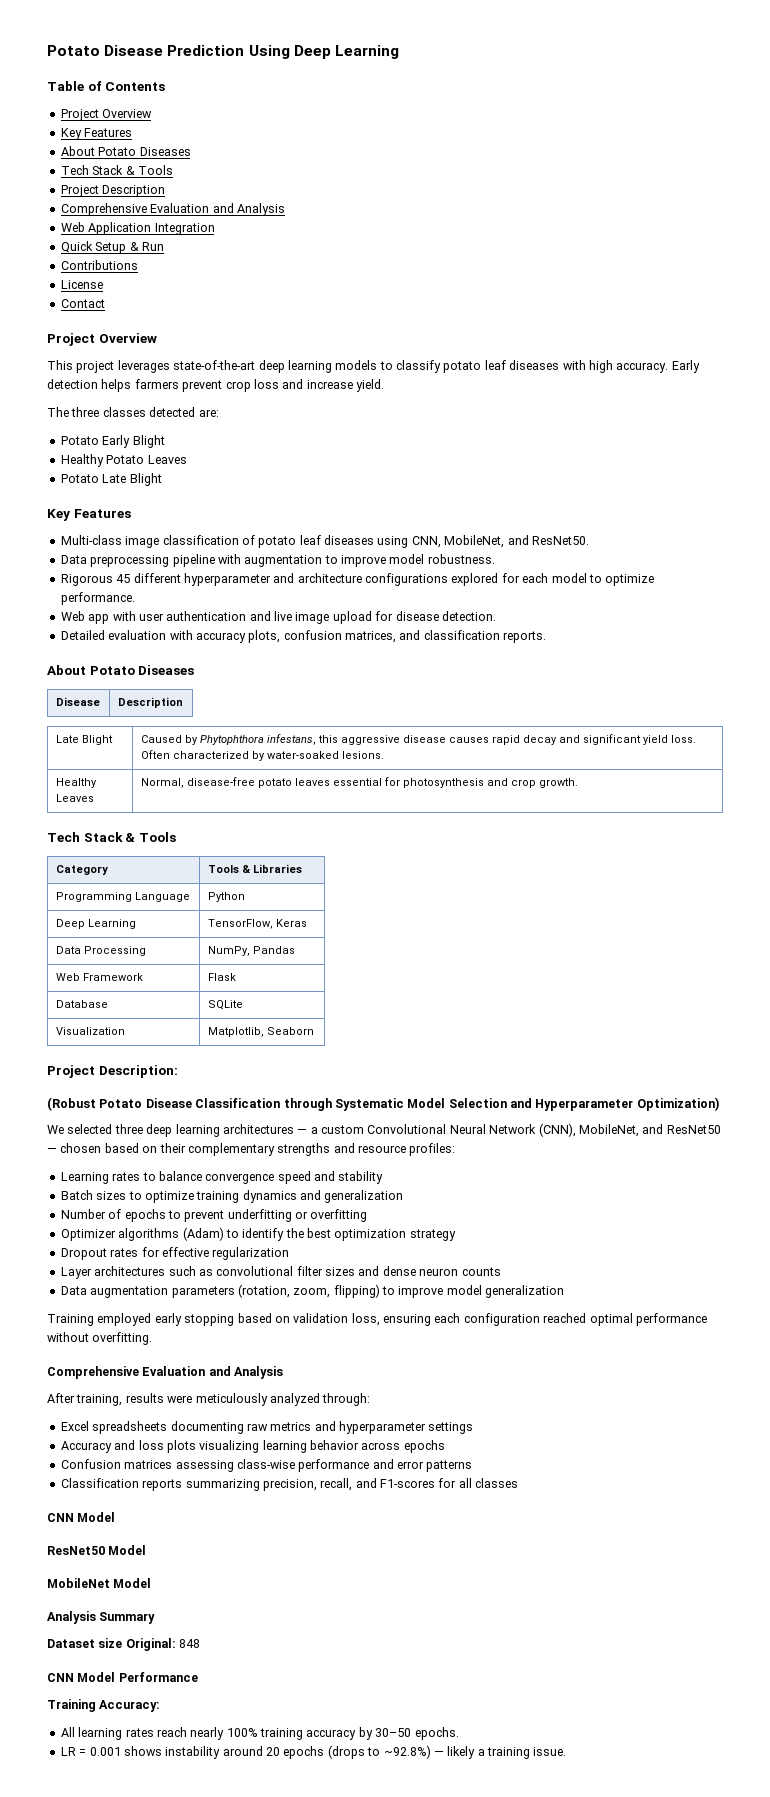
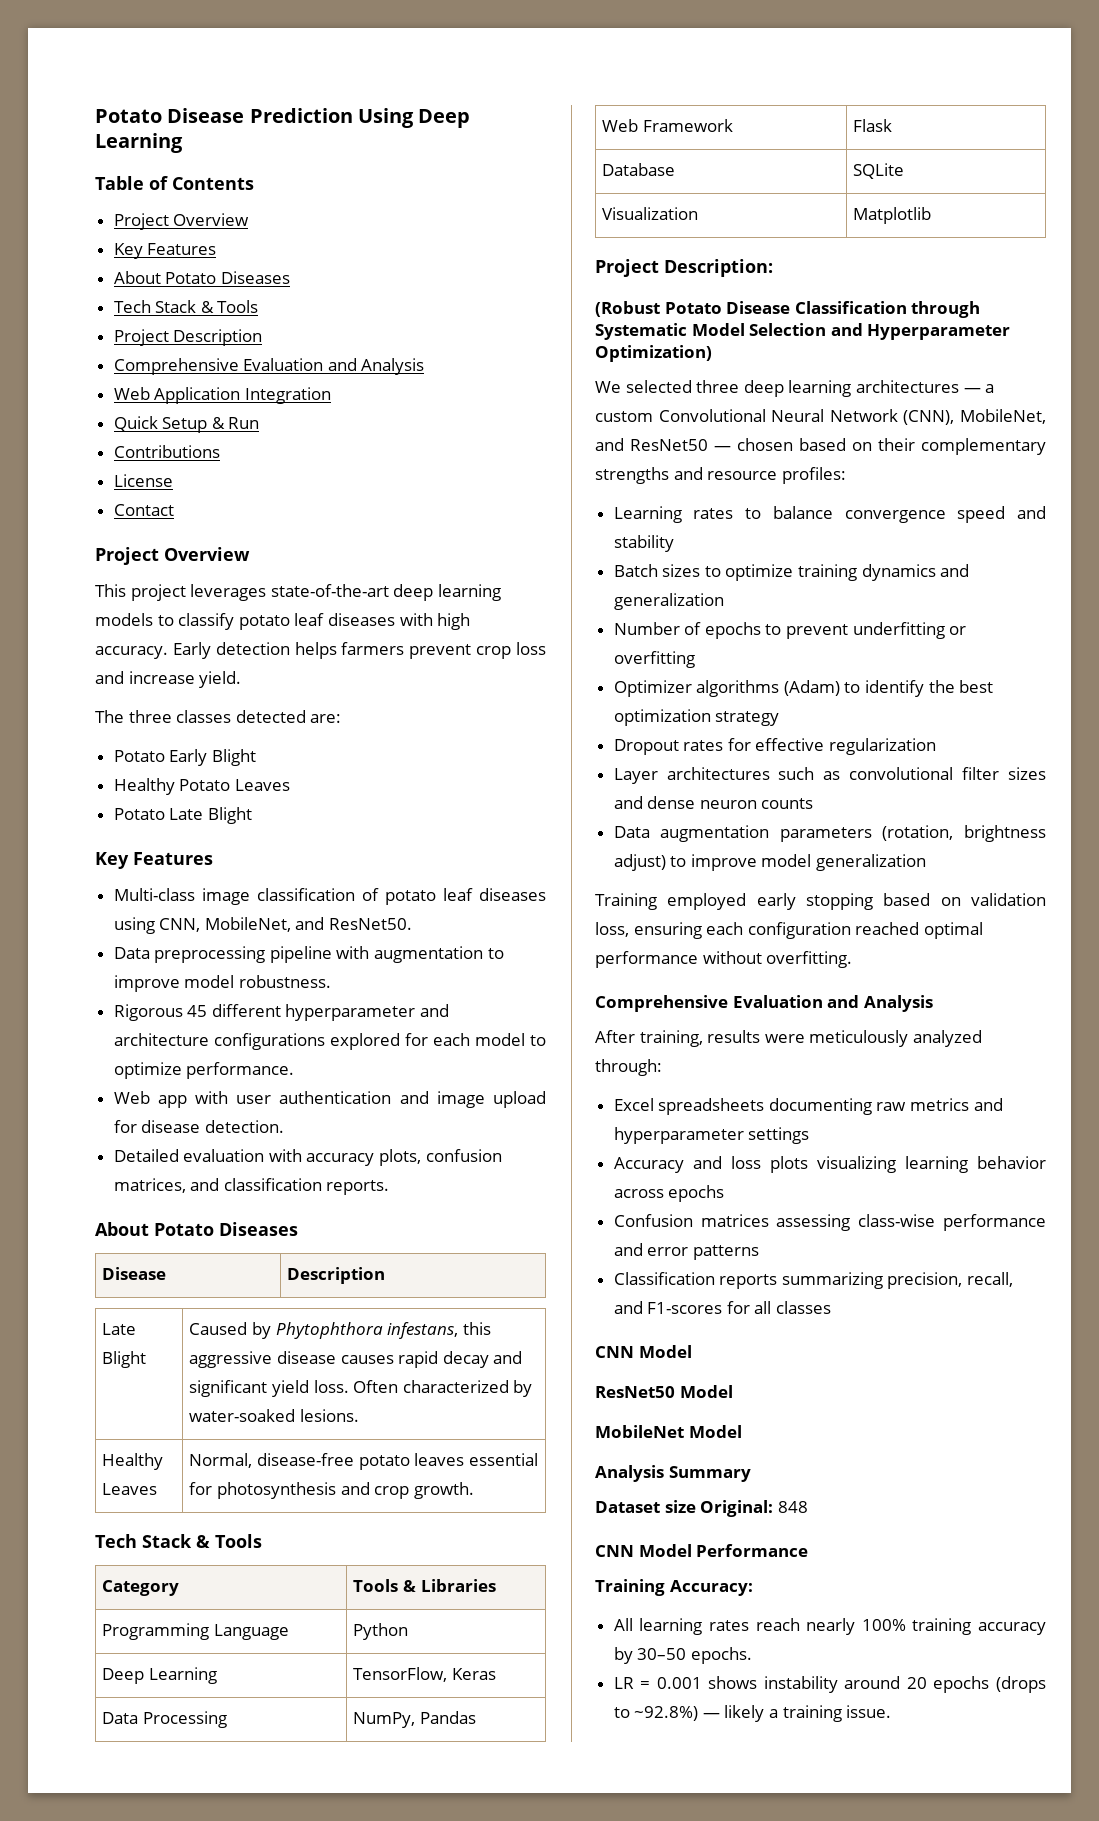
- Web app with user authentication and live image upload for disease detection.
+ Web app with user authentication and image upload for disease detection.
- Visualization | Matplotlib, Seaborn
+ Visualization | Matplotlib
- Data augmentation parameters (rotation, zoom, flipping) to improve model generalization
+ Data augmentation parameters (rotation, brightness adjust) to improve model generalization

